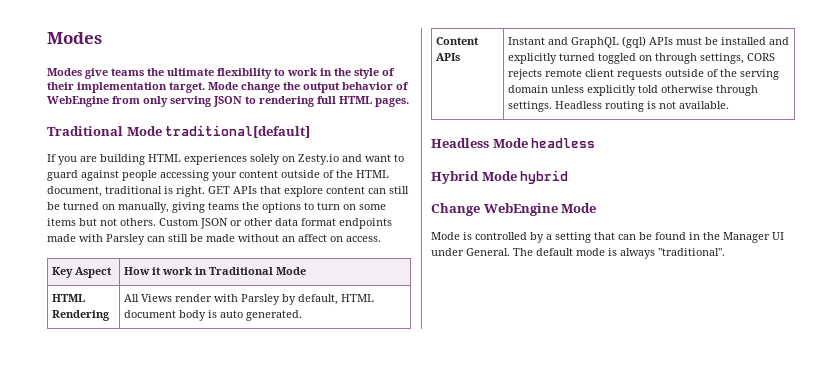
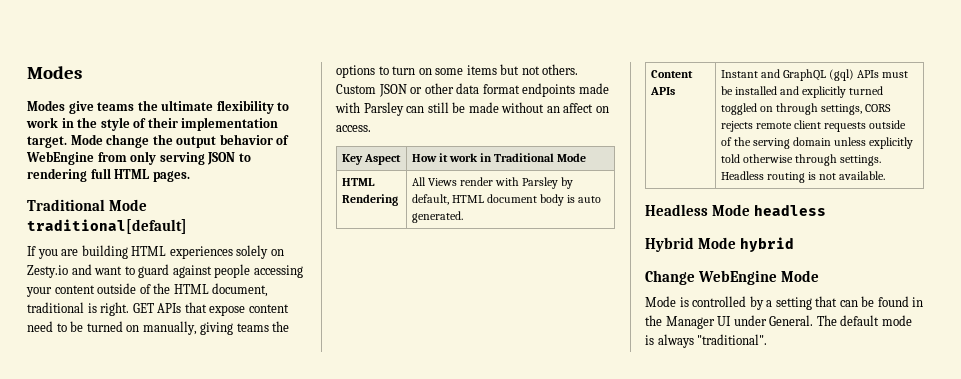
- GET APIs that explore content can still be turned on manually, giving teams the options to turn on some items but not others.
+ GET APIs that expose content need to be turned on manually, giving teams the options to turn on some items but not others.

